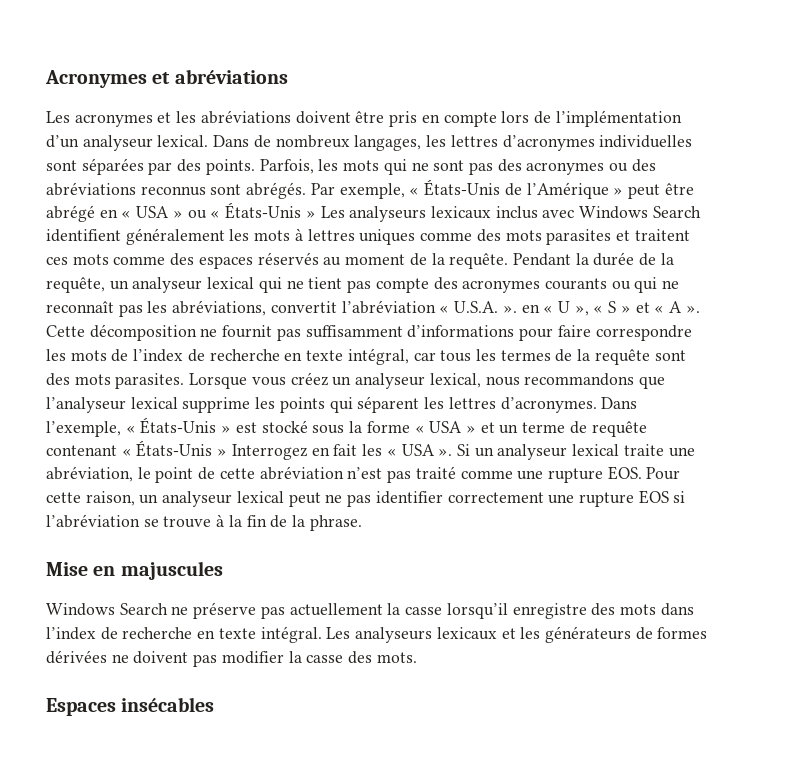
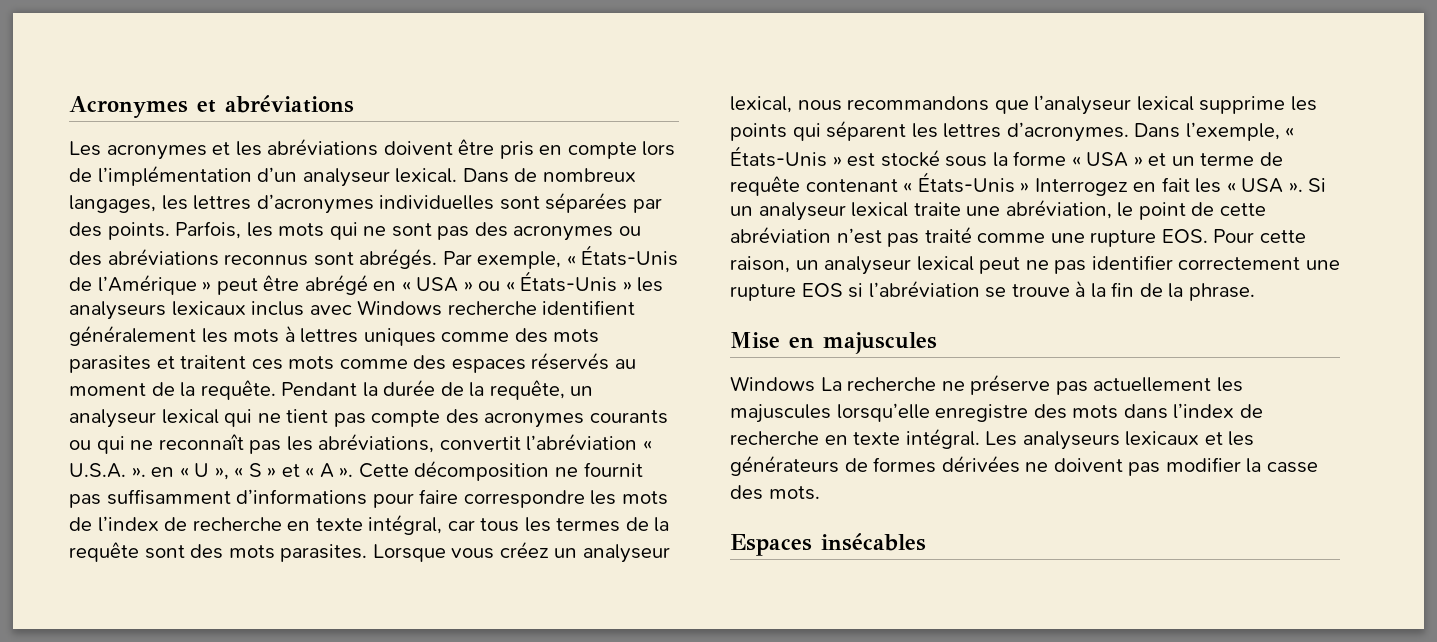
- Par exemple, « États-Unis de l’Amérique » peut être abrégé en « USA » ou « États-Unis » Les analyseurs lexicaux inclus avec Windows Search identifient généralement les mots à lettres uniques comme des mots parasites et traitent ces mots comme des espaces réservés au moment de la requête.
+ Par exemple, « États-Unis de l’Amérique » peut être abrégé en « USA » ou « États-Unis » les analyseurs lexicaux inclus avec Windows recherche identifient généralement les mots à lettres uniques comme des mots parasites et traitent ces mots comme des espaces réservés au moment de la requête.
- Windows Search ne préserve pas actuellement la casse lorsqu’il enregistre des mots dans l’index de recherche en texte intégral.
+ Windows La recherche ne préserve pas actuellement les majuscules lorsqu’elle enregistre des mots dans l’index de recherche en texte intégral.

